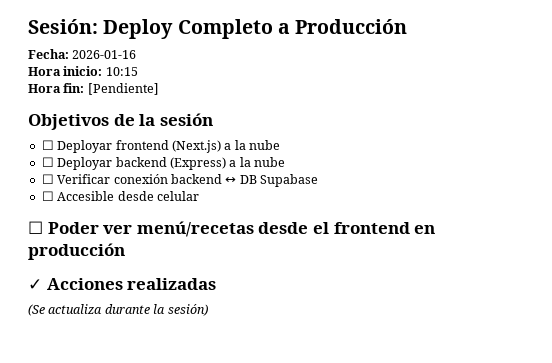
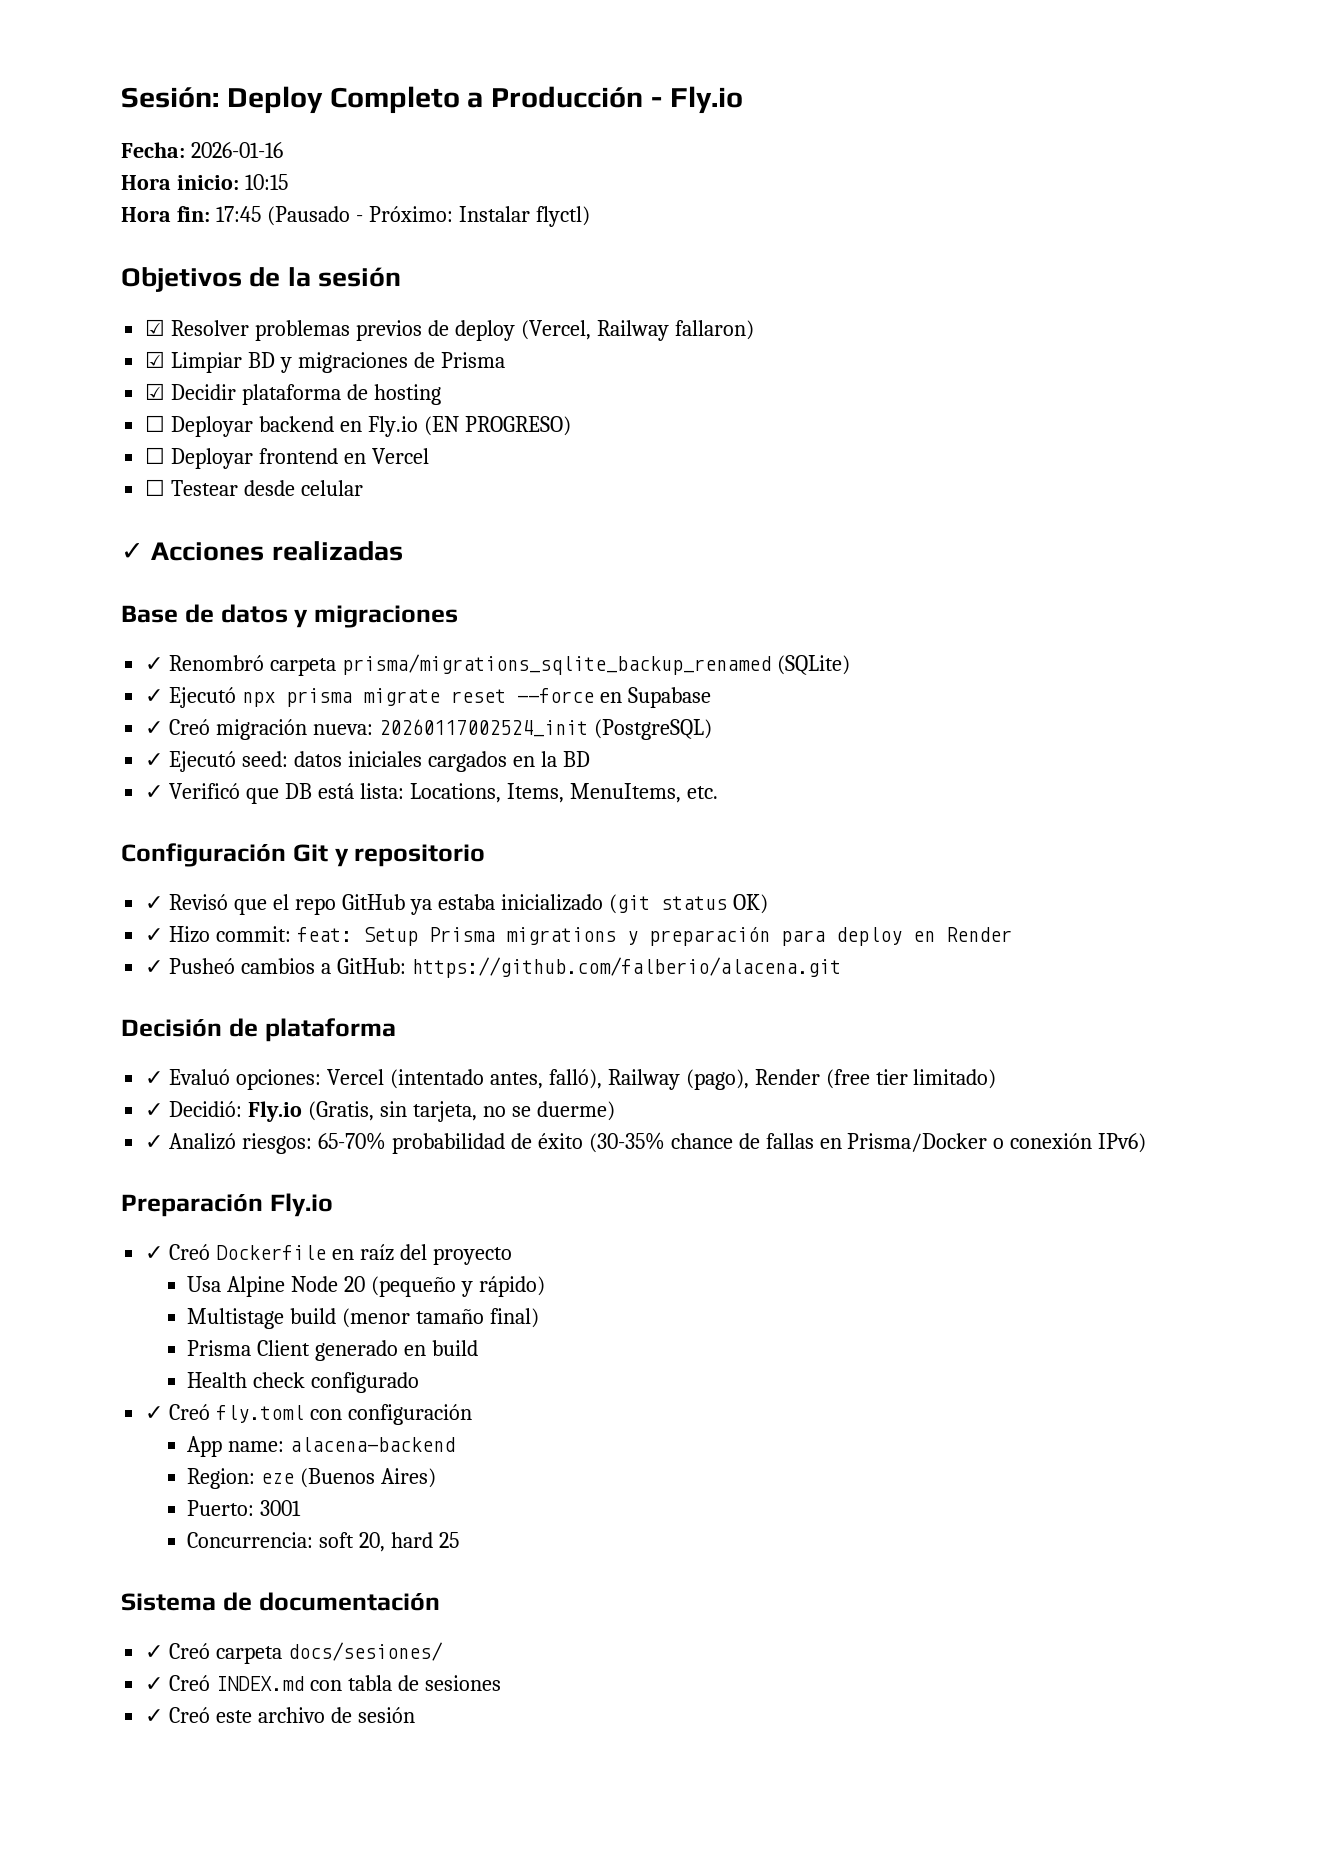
- Sesión: Deploy Completo a Producción
+ Sesión: Deploy Completo a Producción - Fly.io
- Hora fin: [Pendiente]
+ Hora fin: 17:45 (Pausado - Próximo: Instalar flyctl)
  Objetivos de la sesión
- ☐ Deployar frontend (Next.js) a la nube
- ☐ Deployar backend (Express) a la nube
- ☐ Verificar conexión backend ↔ DB Supabase
- ☐ Accesible desde celular
+ ☑ Resolver problemas previos de deploy (Vercel, Railway fallaron)
+ ☑ Limpiar BD y migraciones de Prisma
+ ☑ Decidir plataforma de hosting
+ ☐ Deployar backend en Fly.io (EN PROGRESO)
+ ☐ Deployar frontend en Vercel
+ ☐ Testear desde celular
- ☐ Poder ver menú/recetas desde el frontend en producción
  ✓ Acciones realizadas
- (Se actualiza durante la sesión)
+ Base de datos y migraciones
+ ✓ Renombró carpeta prisma/migrations_sqlite_backup_renamed (SQLite)
+ ✓ Ejecutó npx prisma migrate reset --force en Supabase
+ ✓ Creó migración nueva: 20260117002524_init (PostgreSQL)
+ ✓ Ejecutó seed: datos iniciales cargados en la BD
+ ✓ Verificó que DB está lista: Locations, Items, MenuItems, etc.
+ Configuración Git y repositorio
+ ✓ Revisó que el repo GitHub ya estaba inicializado (git status OK)
+ ✓ Hizo commit: feat: Setup Prisma migrations y preparación para deploy en Render
+ ✓ Pusheó cambios a GitHub: https://github.com/falberio/alacena.git
+ Decisión de plataforma
+ ✓ Evaluó opciones: Vercel (intentado antes, falló), Railway (pago), Render (free tier limitado)
+ ✓ Decidió: Fly.io (Gratis, sin tarjeta, no se duerme)
+ ✓ Analizó riesgos: 65-70% probabilidad de éxito (30-35% chance de fallas en Prisma/Docker o conexión IPv6)
+ Preparación Fly.io
+ ✓ Creó Dockerfile en raíz del proyecto
+ Usa Alpine Node 20 (pequeño y rápido)
+ Multistage build (menor tamaño final)
+ Prisma Client generado en build
+ Health check configurado
+ ✓ Creó fly.toml con configuración
+ App name: alacena-backend
+ Region: eze (Buenos Aires)
+ Puerto: 3001
+ Concurrencia: soft 20, hard 25
+ Sistema de documentación
+ ✓ Creó carpeta docs/sesiones/
+ ✓ Creó INDEX.md con tabla de sesiones
+ ✓ Creó este archivo de sesión

